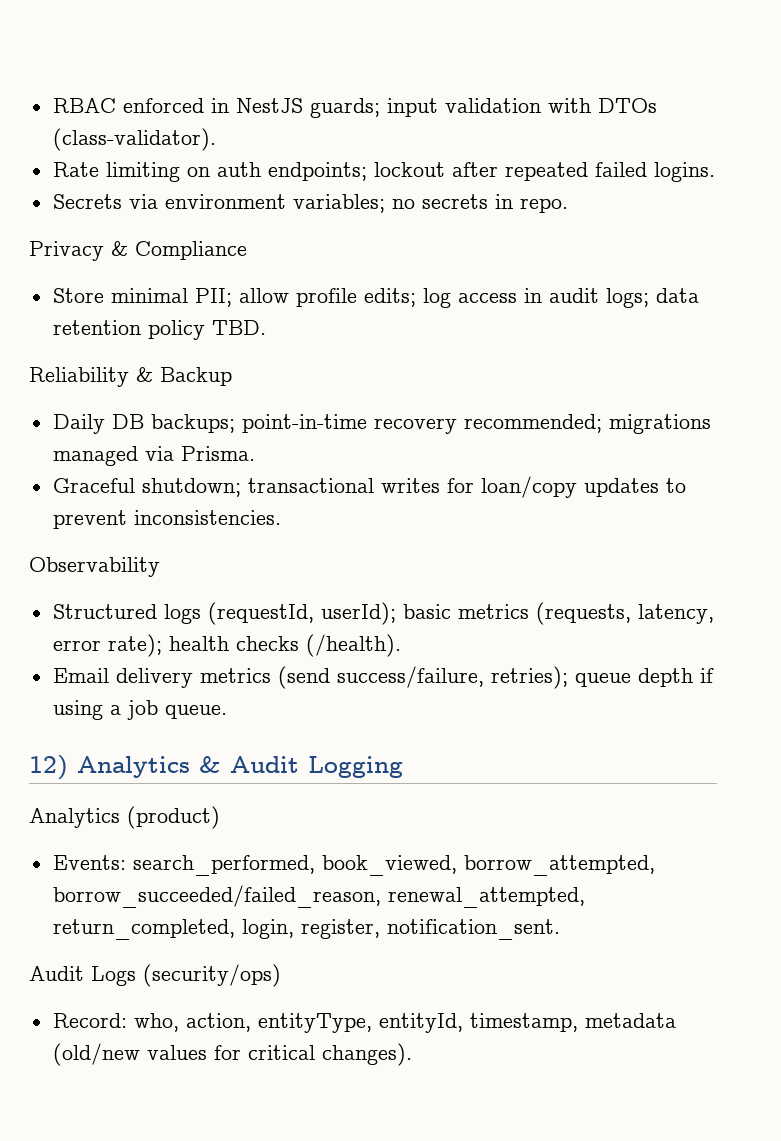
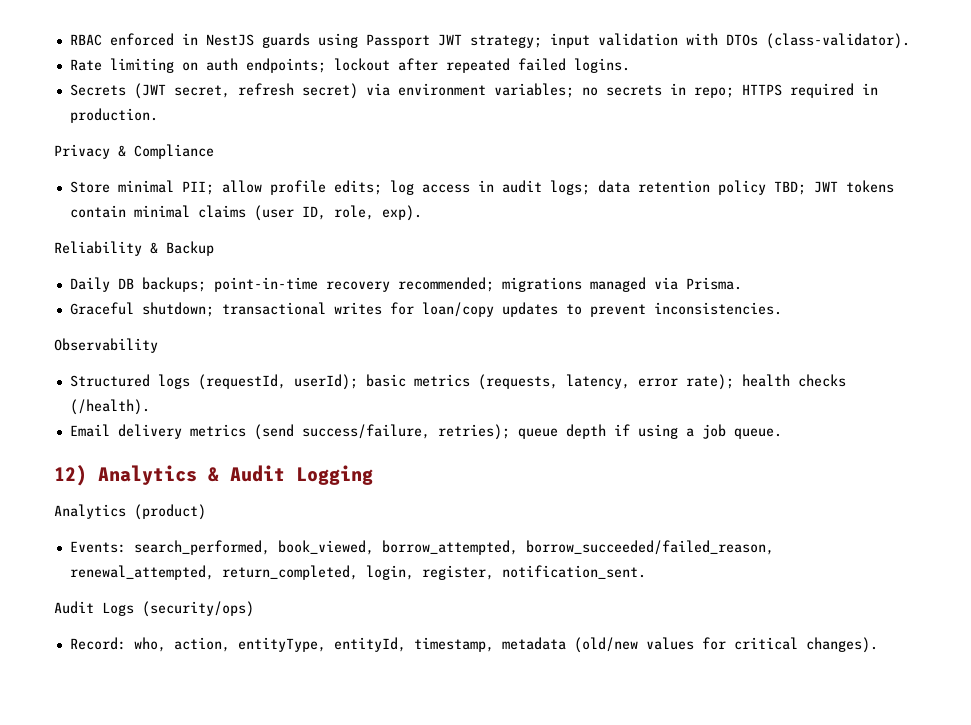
- RBAC enforced in NestJS guards; input validation with DTOs (class-validator).
+ RBAC enforced in NestJS guards using Passport JWT strategy; input validation with DTOs (class-validator).
- Secrets via environment variables; no secrets in repo.
+ Secrets (JWT secret, refresh secret) via environment variables; no secrets in repo; HTTPS required in production.
- Store minimal PII; allow profile edits; log access in audit logs; data retention policy TBD.
+ Store minimal PII; allow profile edits; log access in audit logs; data retention policy TBD; JWT tokens contain minimal claims (user ID, role, exp).

